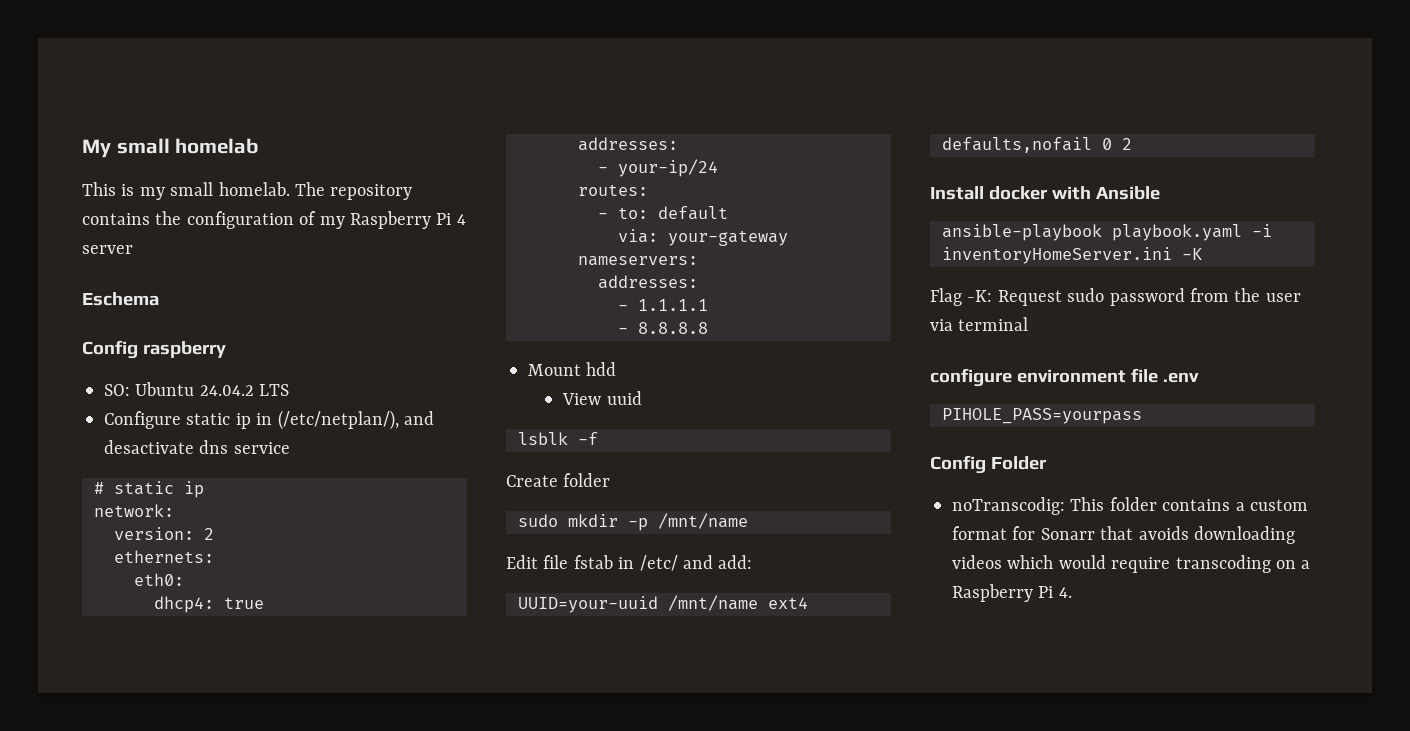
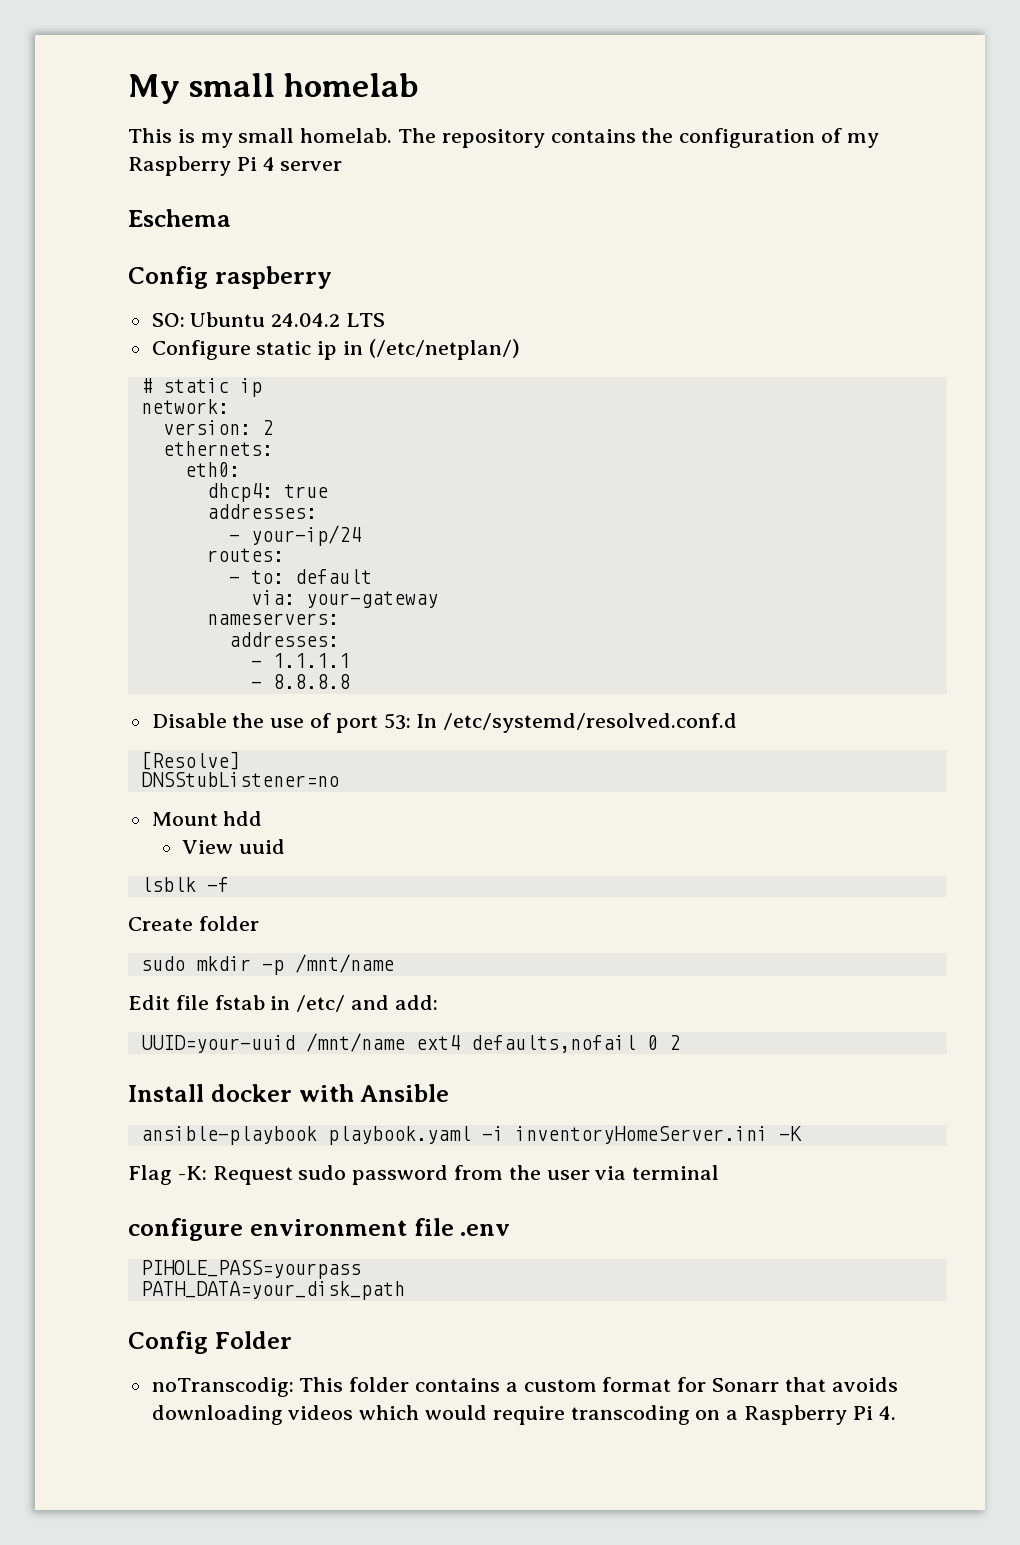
- Configure static ip in (/etc/netplan/), and desactivate dns service
+ Configure static ip in (/etc/netplan/)
+ Disable the use of port 53: In /etc/systemd/resolved.conf.d
+ [Resolve]
+ DNSStubListener=no
+ PATH_DATA=your_disk_path

